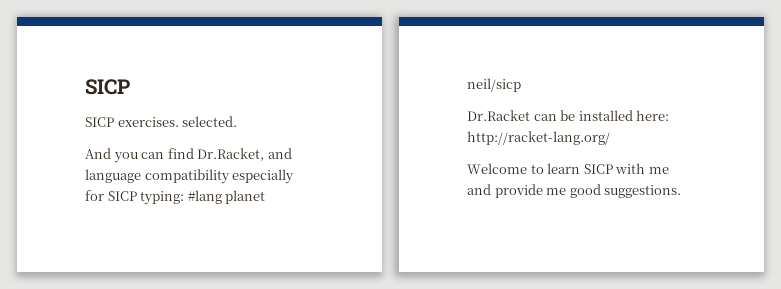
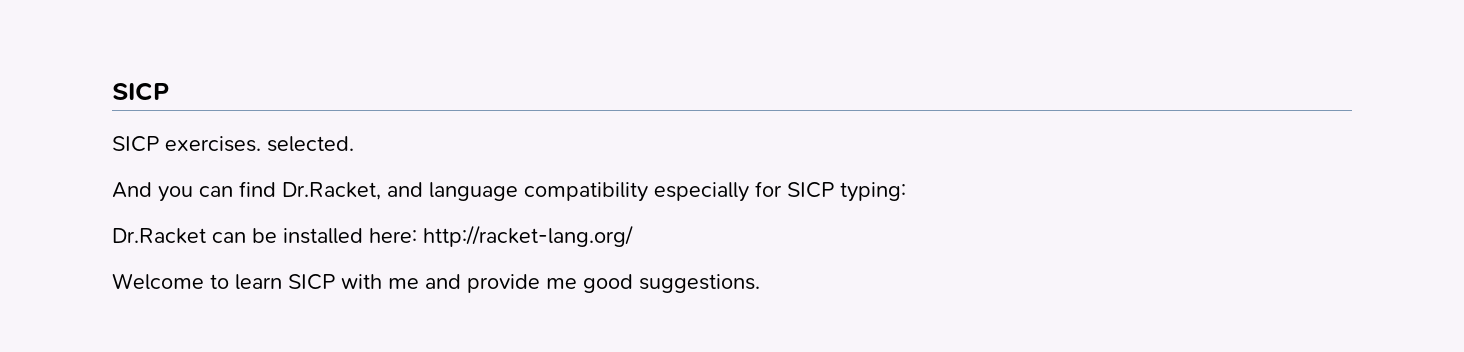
- And you can find Dr.Racket, and language compatibility especially for SICP typing: #lang planet neil/sicp
+ And you can find Dr.Racket, and language compatibility especially for SICP typing:

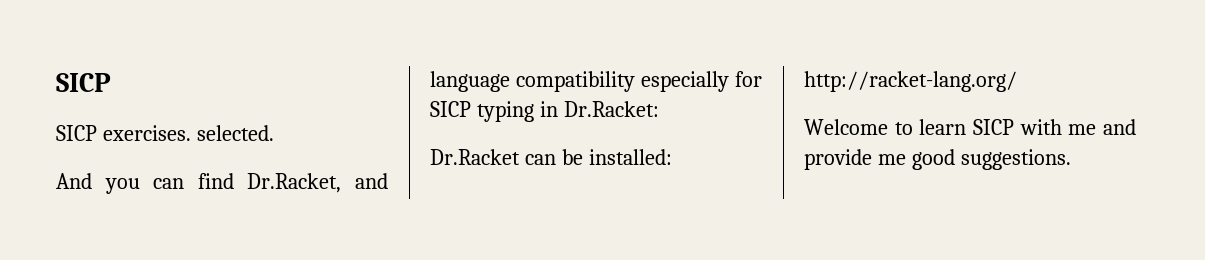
- And you can find Dr.Racket, and language compatibility especially for SICP typing:
+ And you can find Dr.Racket, and language compatibility especially for SICP typing in Dr.Racket:
- Dr.Racket can be installed here: http://racket-lang.org/
+ Dr.Racket can be installed: http://racket-lang.org/

